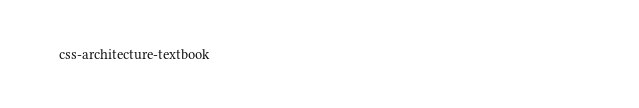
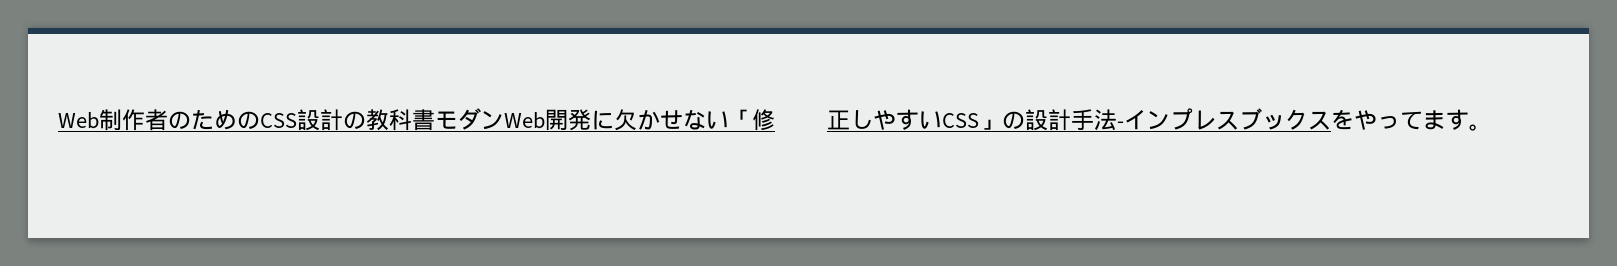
- css-architecture-textbook
+ Web制作者のためのCSS設計の教科書モダンWeb開発に欠かせない「修正しやすいCSS」の設計手法-インプレスブックスをやってます。

